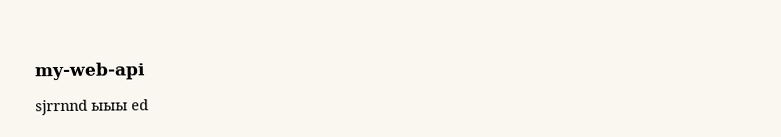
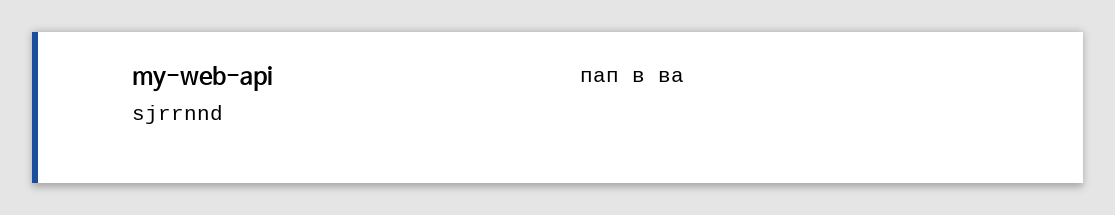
- sjrrnnd ыыы ed
+ sjrrnnd
+ пап в ва

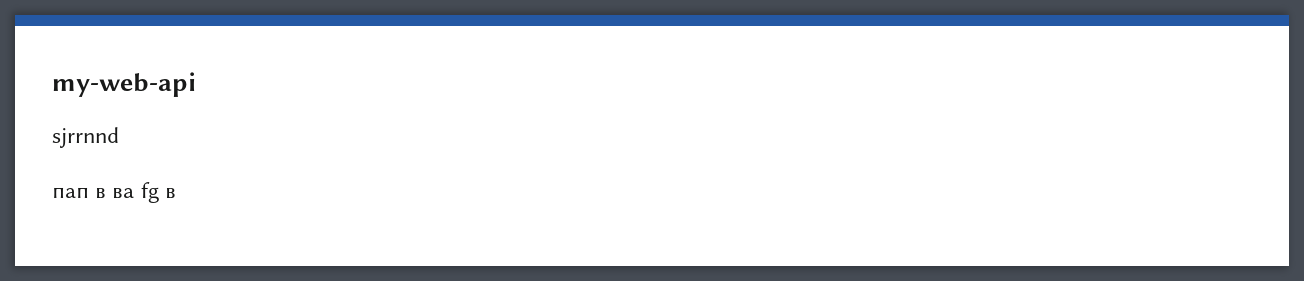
- пап в ва
+ пап в ва fg в

